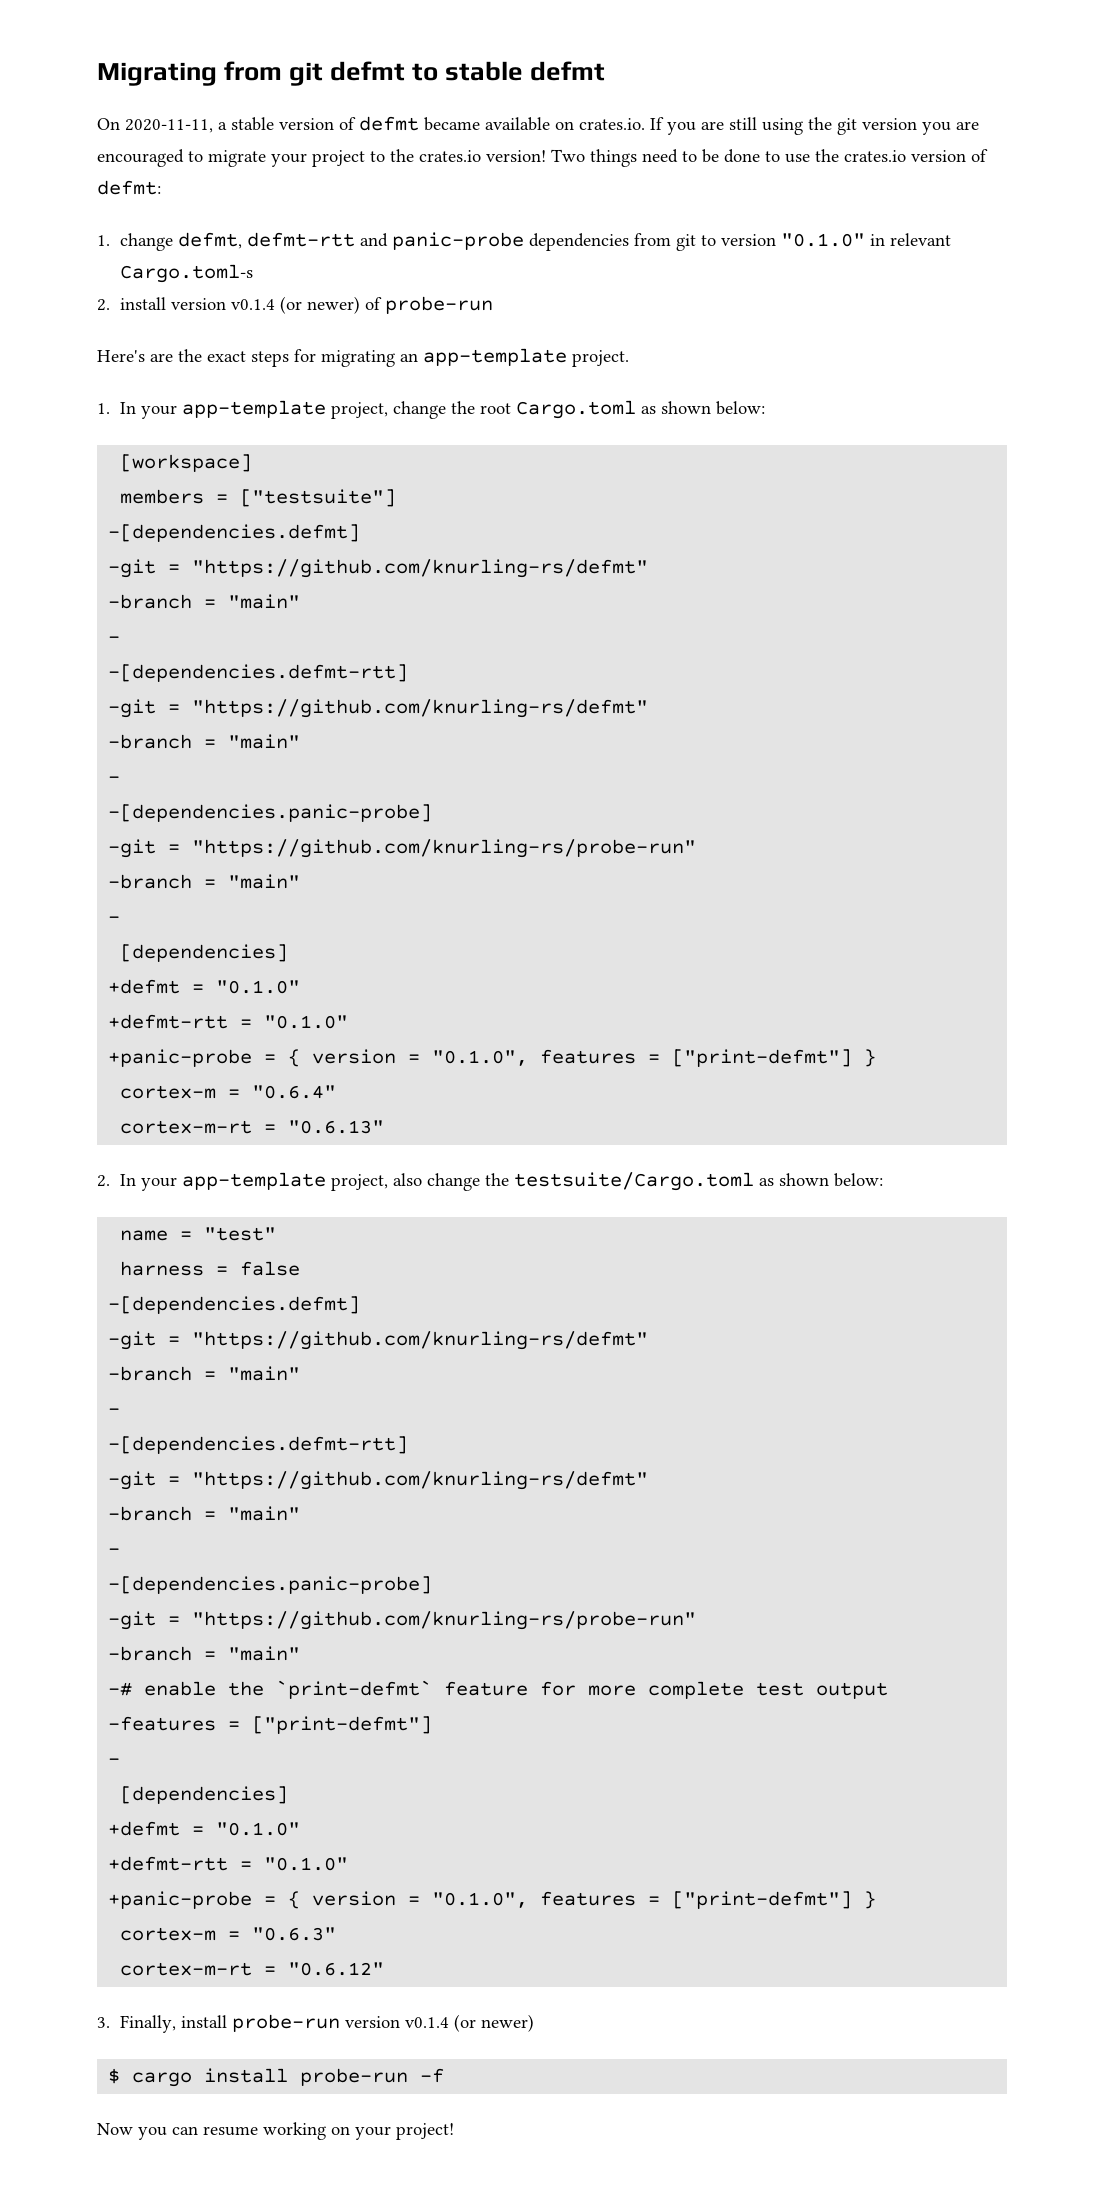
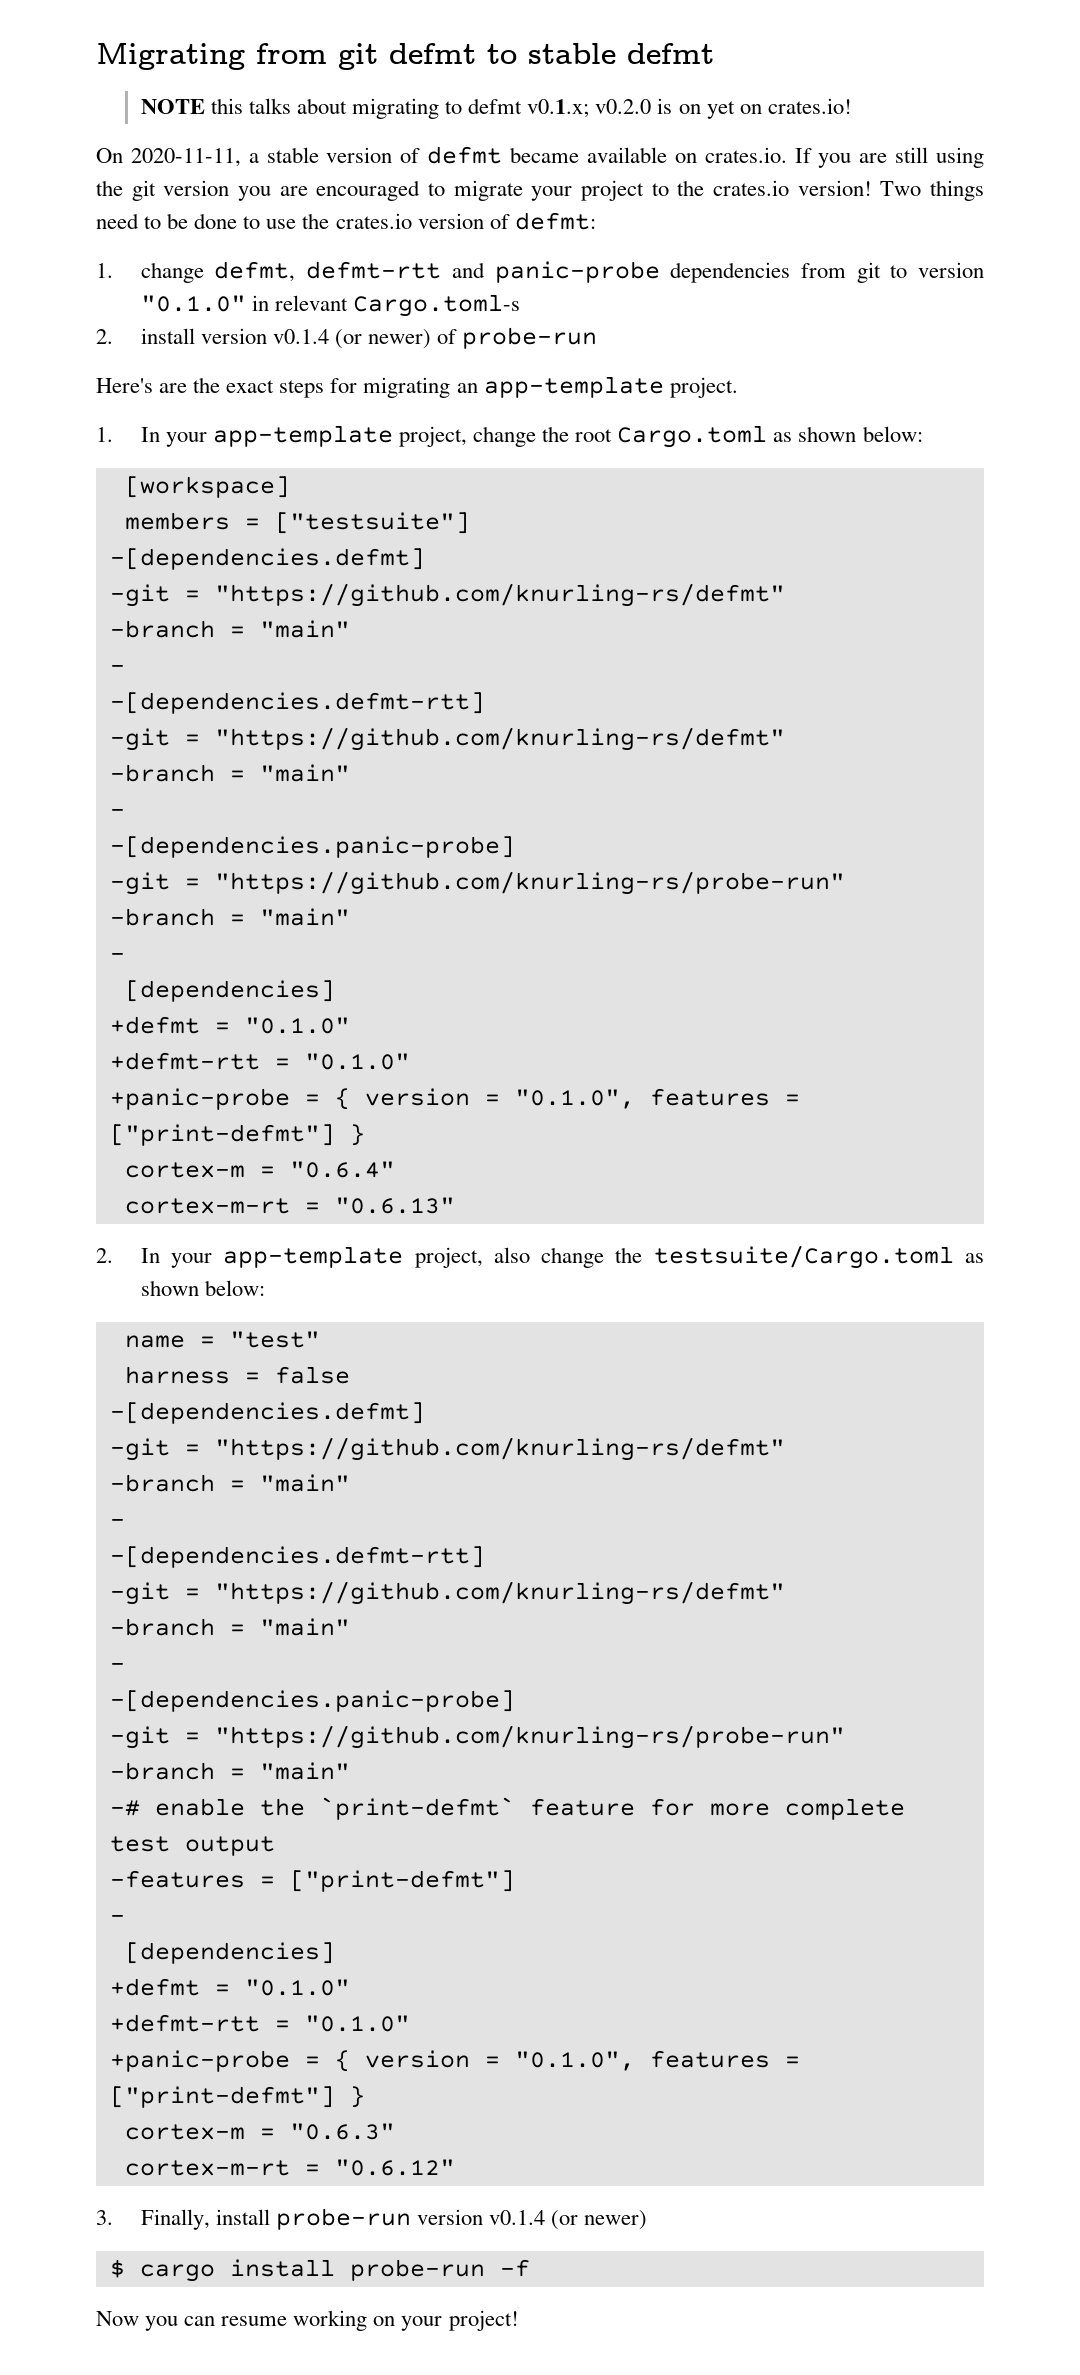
+ NOTE this talks about migrating to defmt v0.1.x; v0.2.0 is on yet on crates.io!

